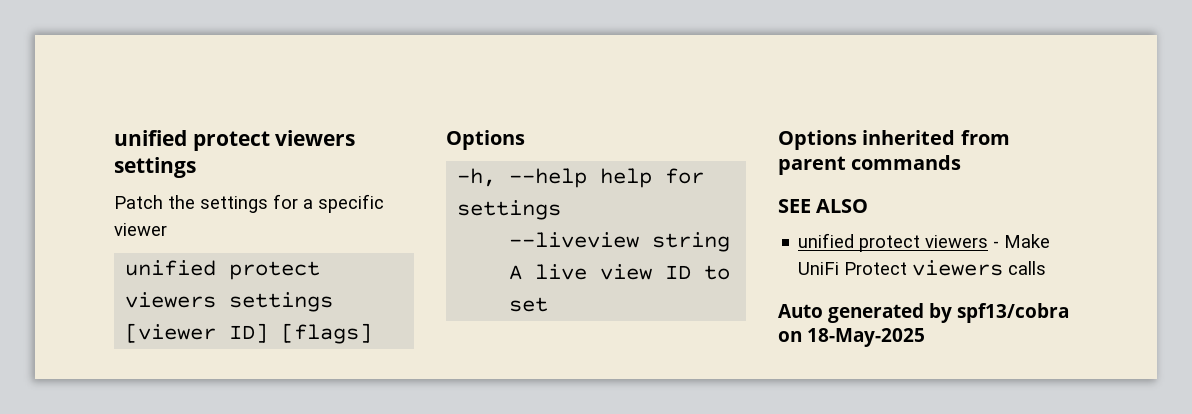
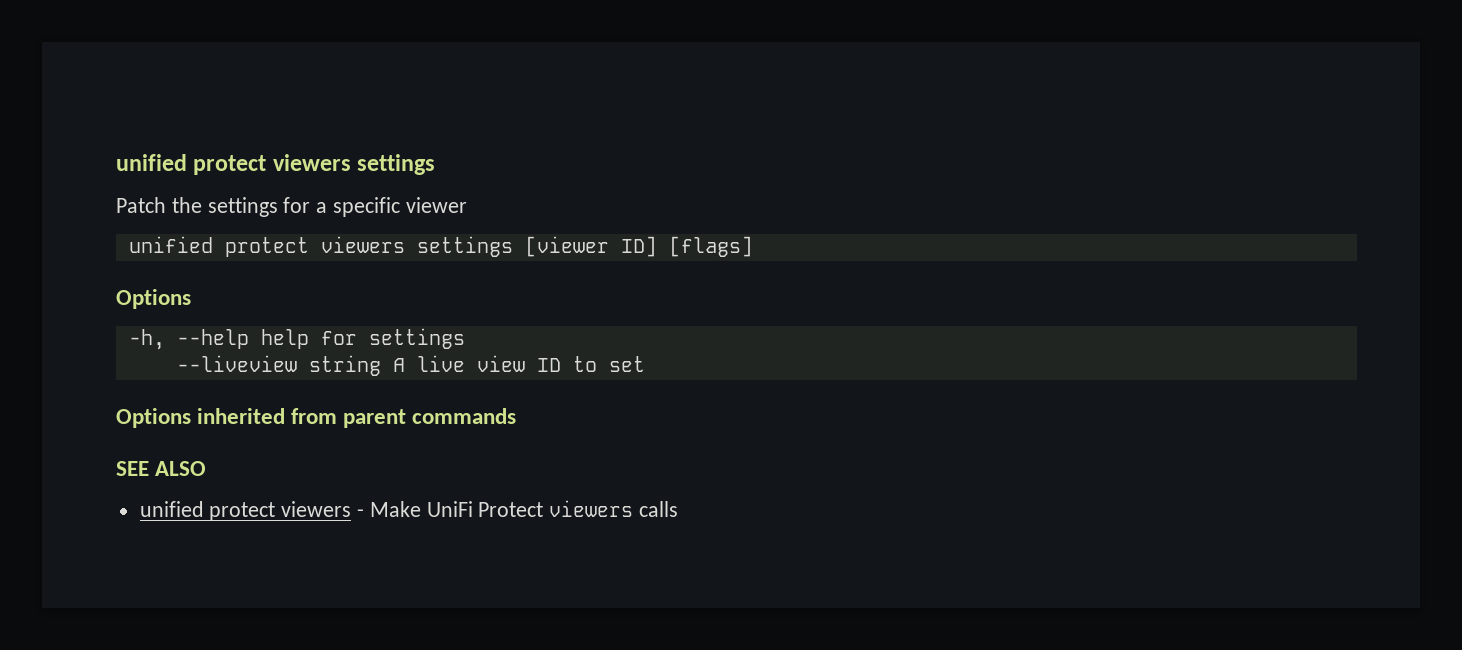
- Auto generated by spf13/cobra on 18-May-2025

